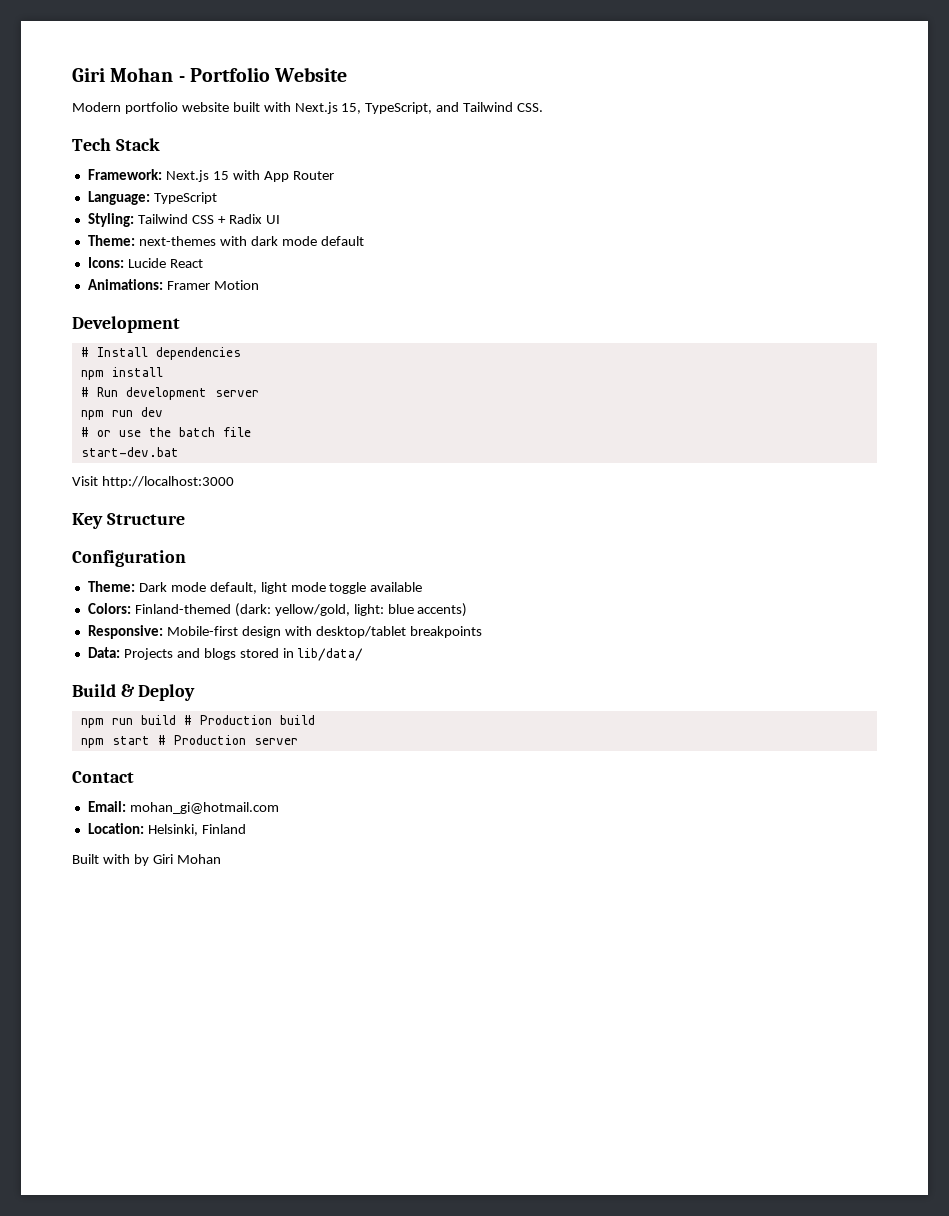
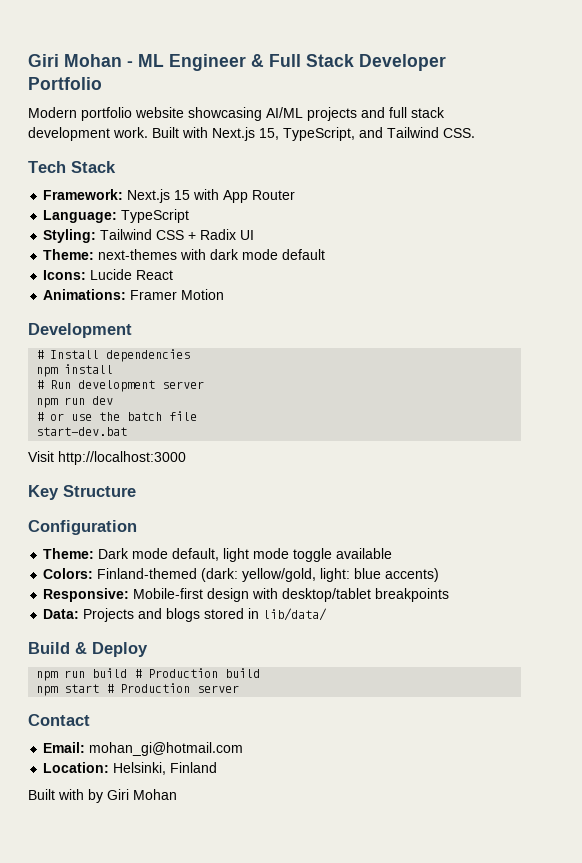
- Giri Mohan - Portfolio Website
+ Giri Mohan - ML Engineer & Full Stack Developer Portfolio
- Modern portfolio website built with Next.js 15, TypeScript, and Tailwind CSS.
+ Modern portfolio website showcasing AI/ML projects and full stack development work. Built with Next.js 15, TypeScript, and Tailwind CSS.

